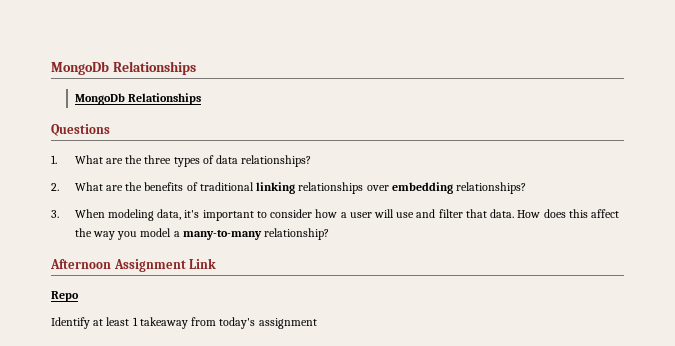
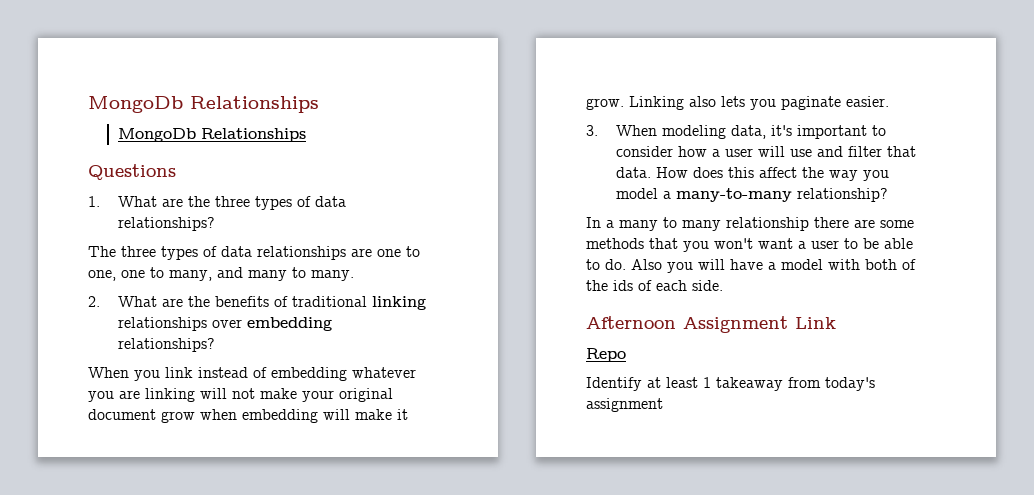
+ The three types of data relationships are one to one, one to many, and many to many.
+ When you link instead of embedding whatever you are linking will not make your original document grow when embedding will make it grow. Linking also lets you paginate easier.
+ In a many to many relationship there are some methods that you won't want a user to be able to do. Also you will have a model with both of the ids of each side.

